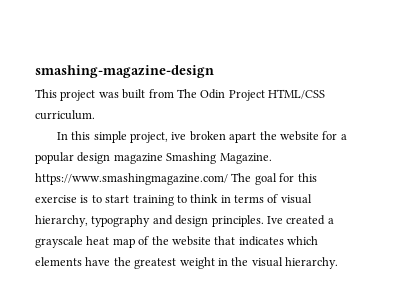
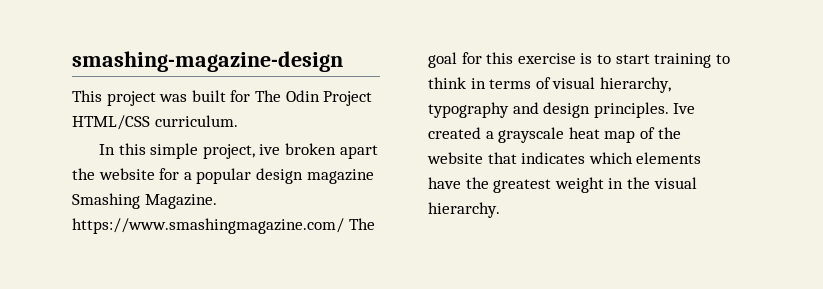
- This project was built from The Odin Project HTML/CSS curriculum.
+ This project was built for The Odin Project HTML/CSS curriculum.

